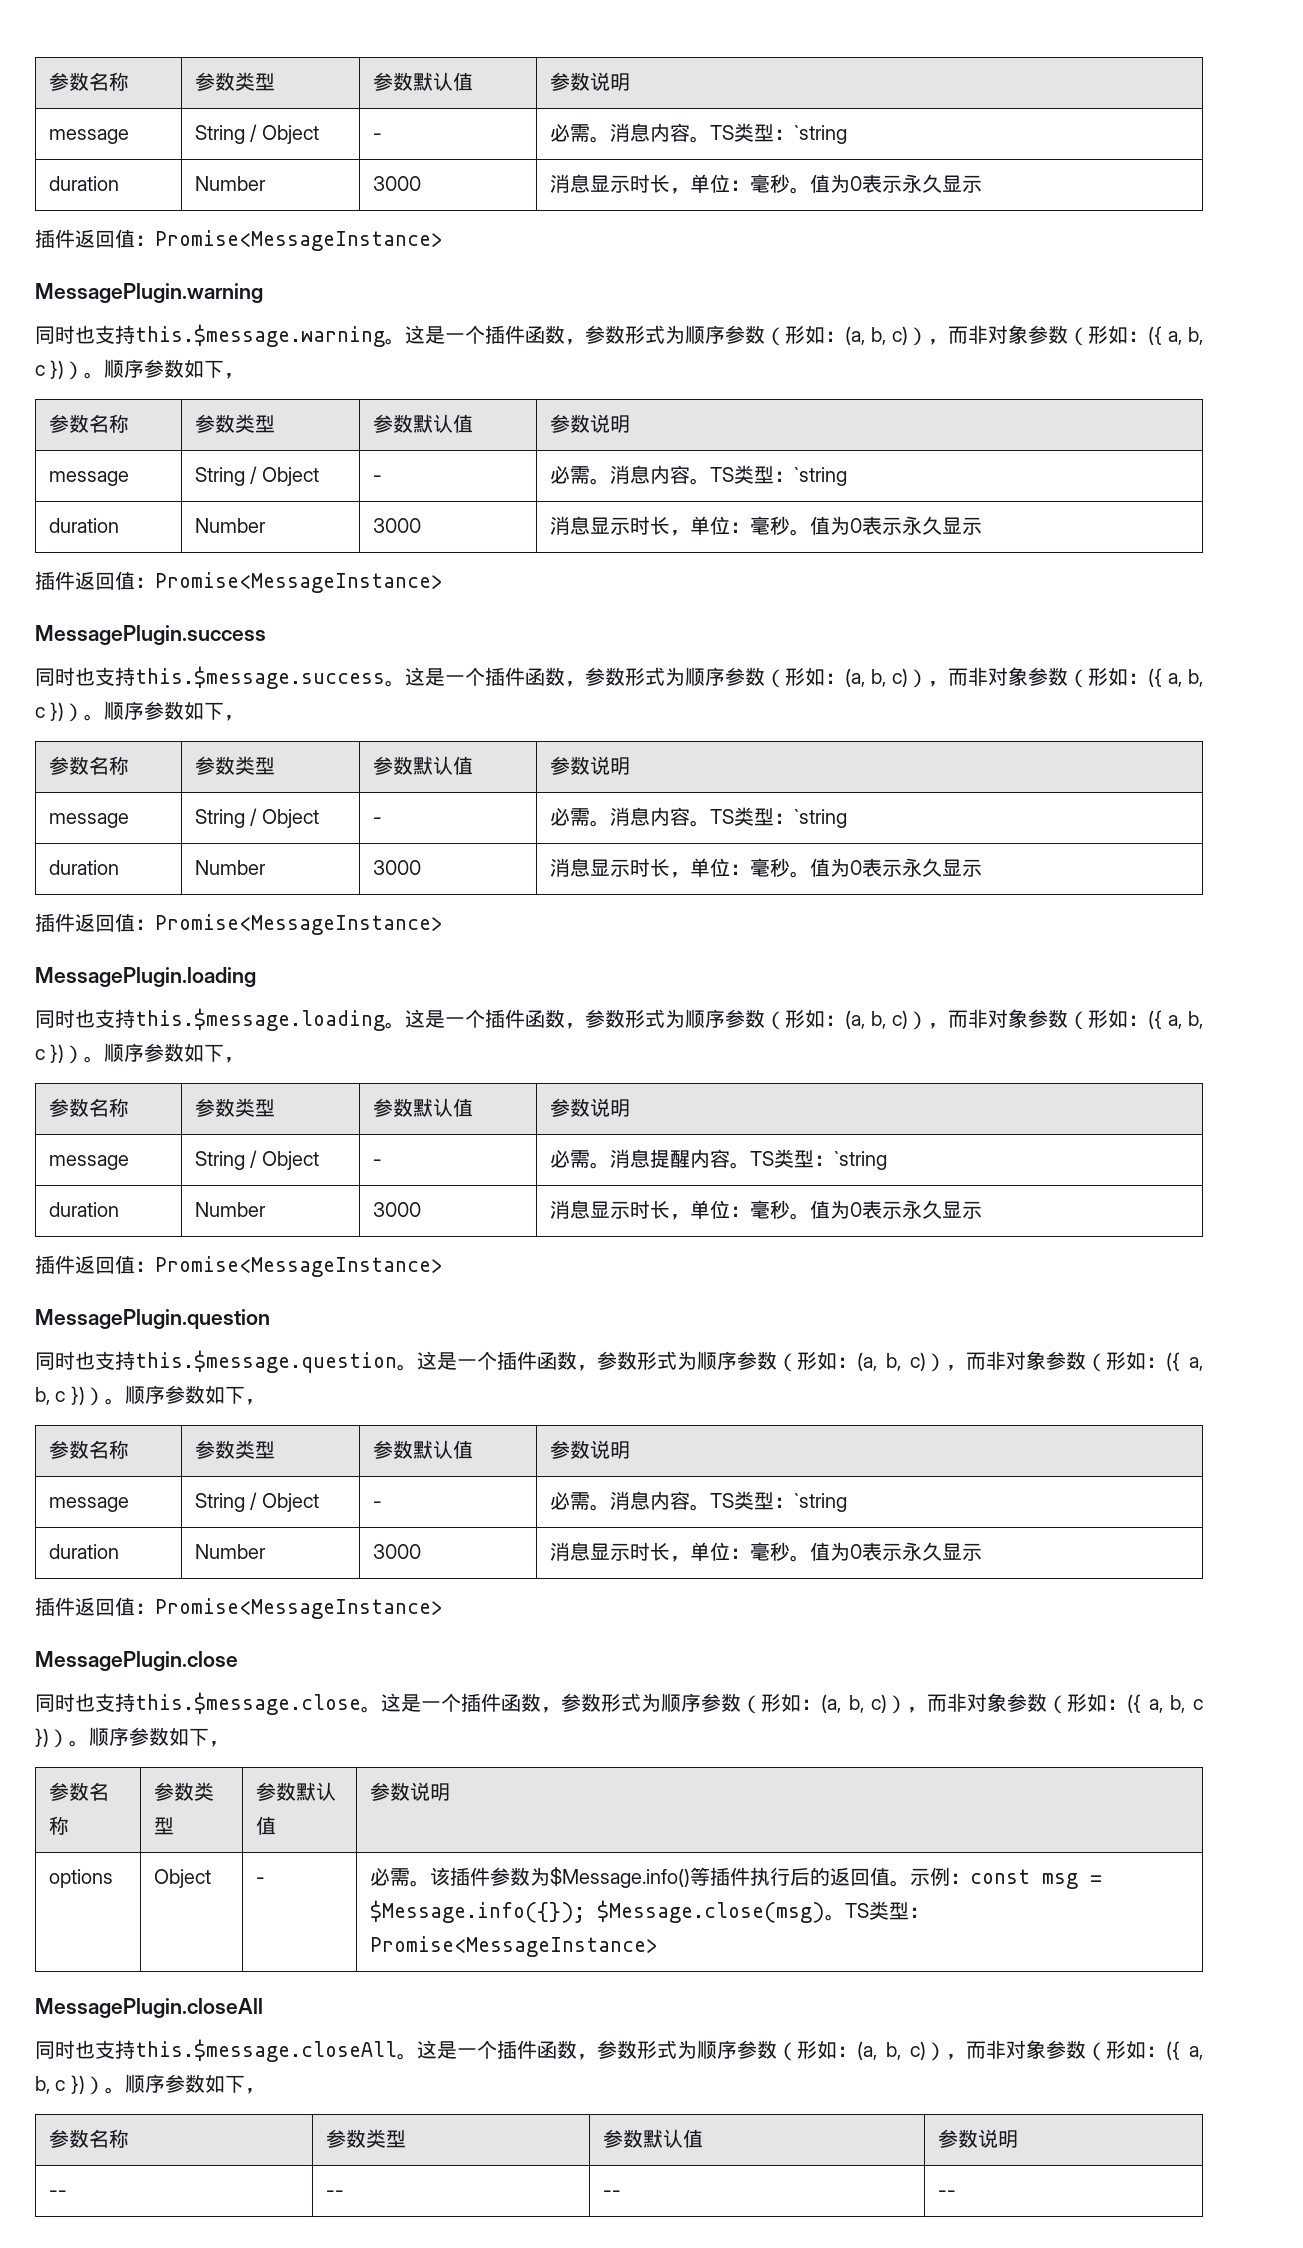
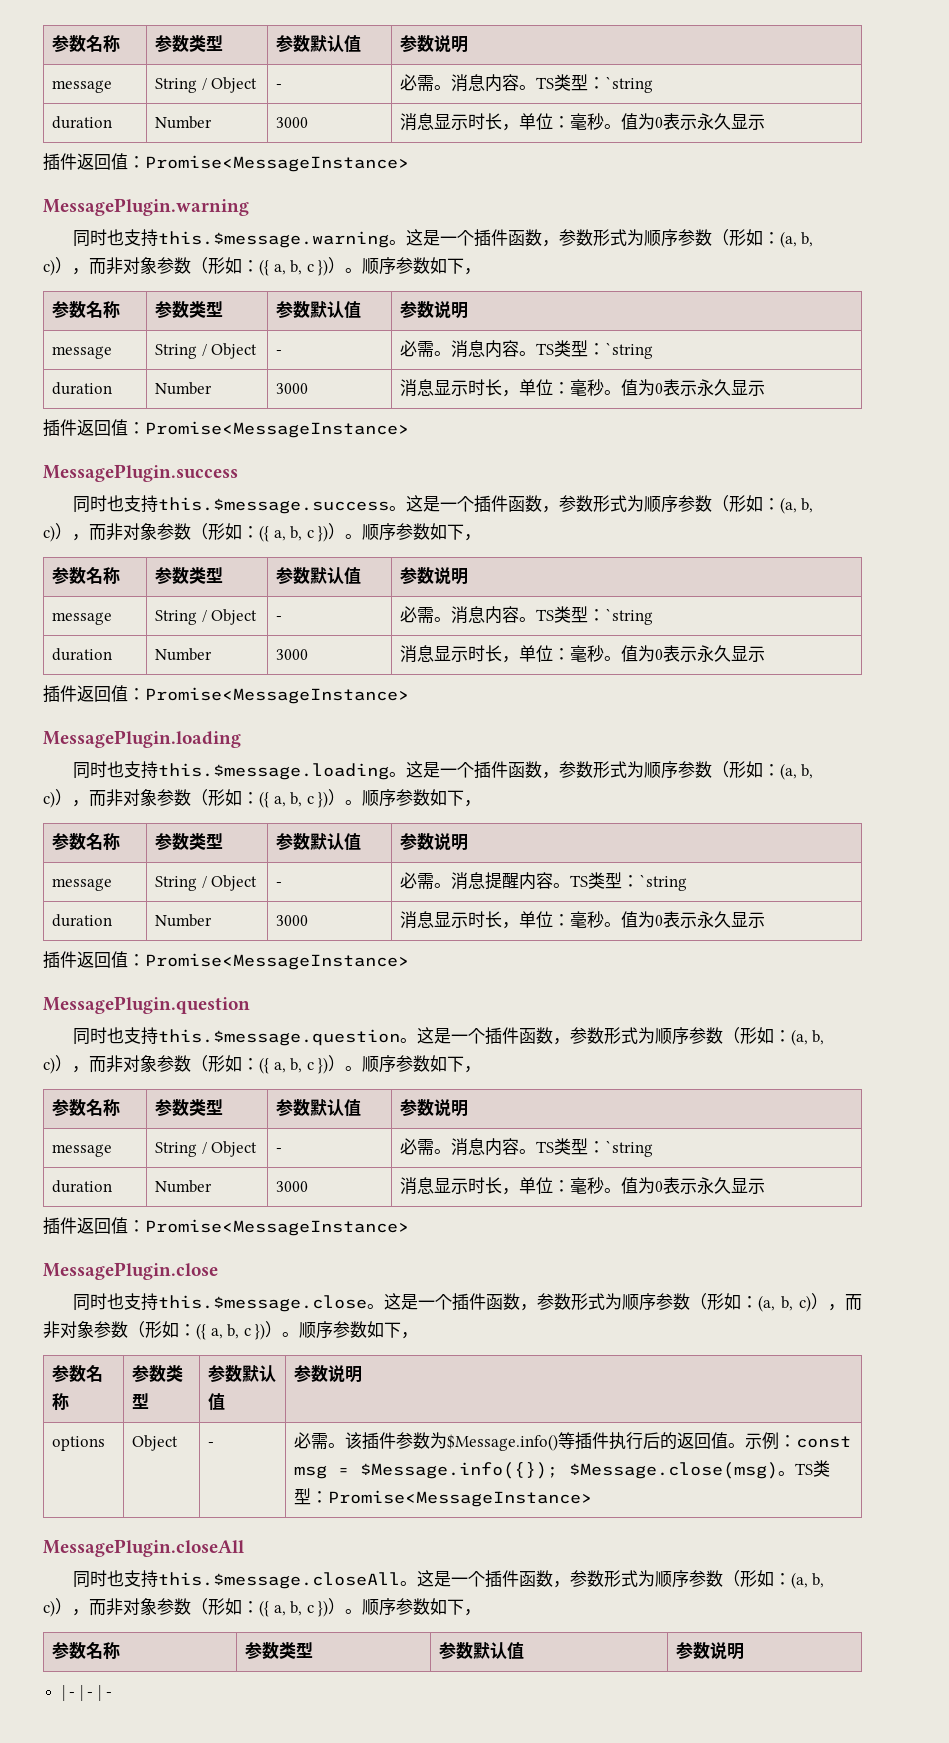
- -- | -- | -- | --
+ | - | - | -

